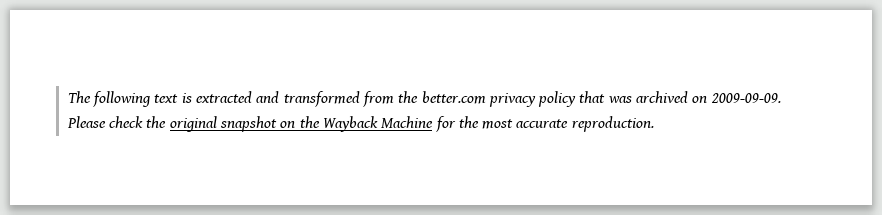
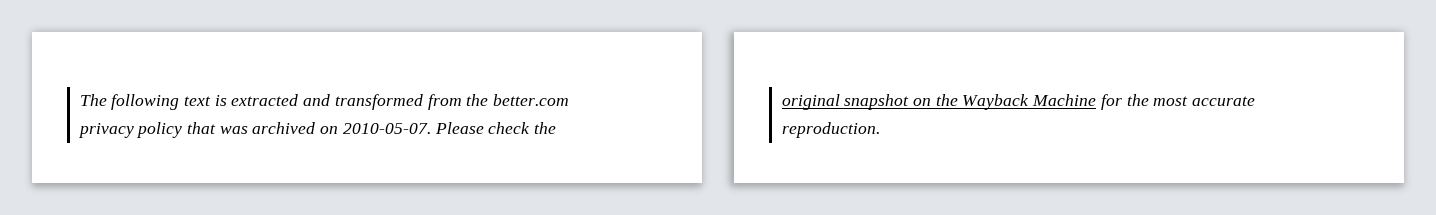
- The following text is extracted and transformed from the better.com privacy policy that was archived on 2009-09-09.
+ The following text is extracted and transformed from the better.com privacy policy that was archived on 2010-05-07.

